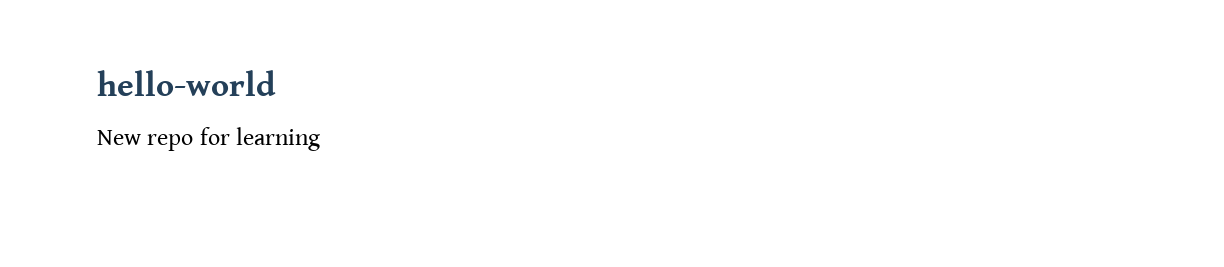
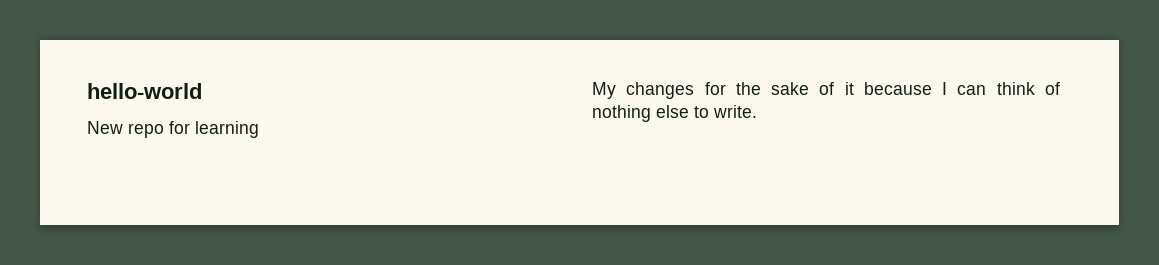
+ My changes for the sake of it because I can think of nothing else to write.

